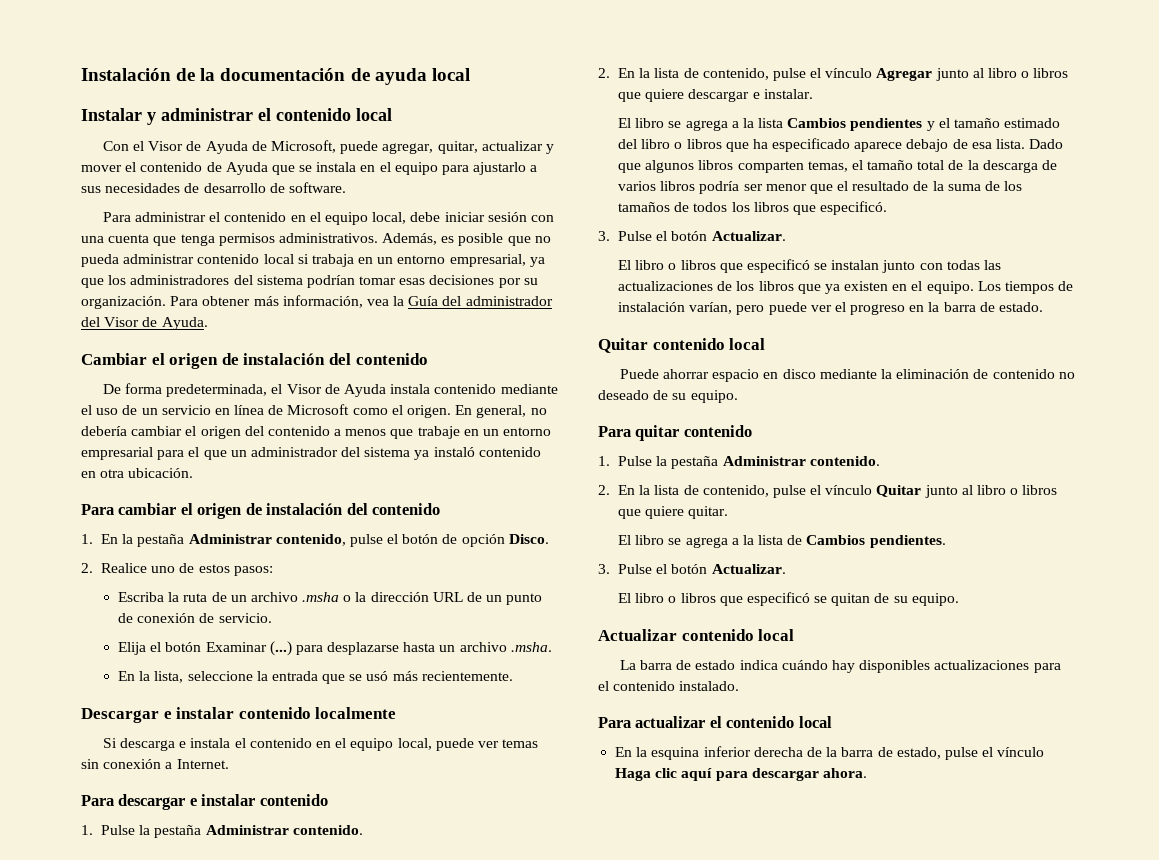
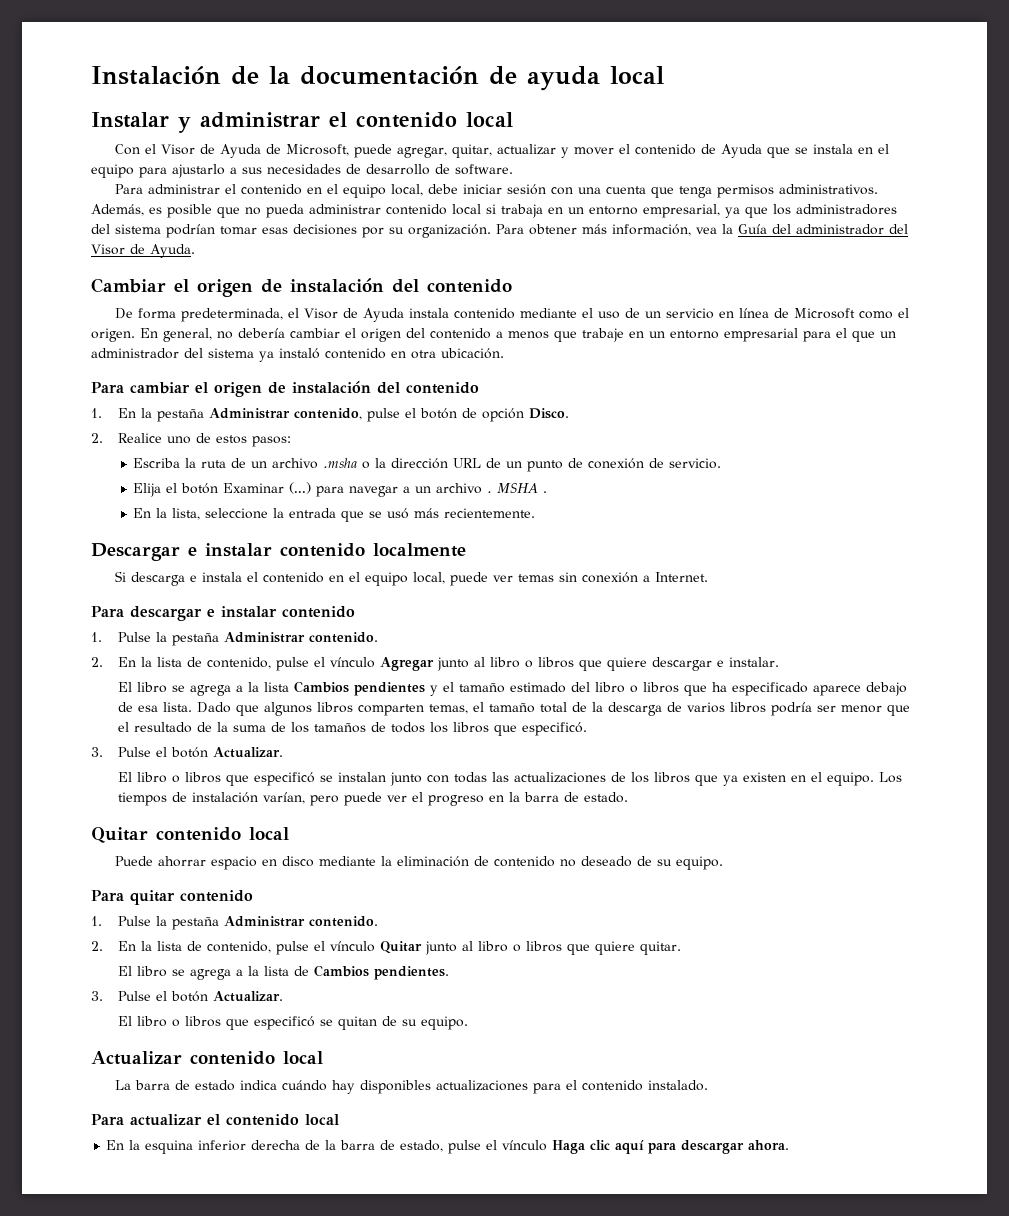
- Elija el botón Examinar (...) para desplazarse hasta un archivo .msha.
+ Elija el botón Examinar (...) para navegar a un archivo . MSHA .

